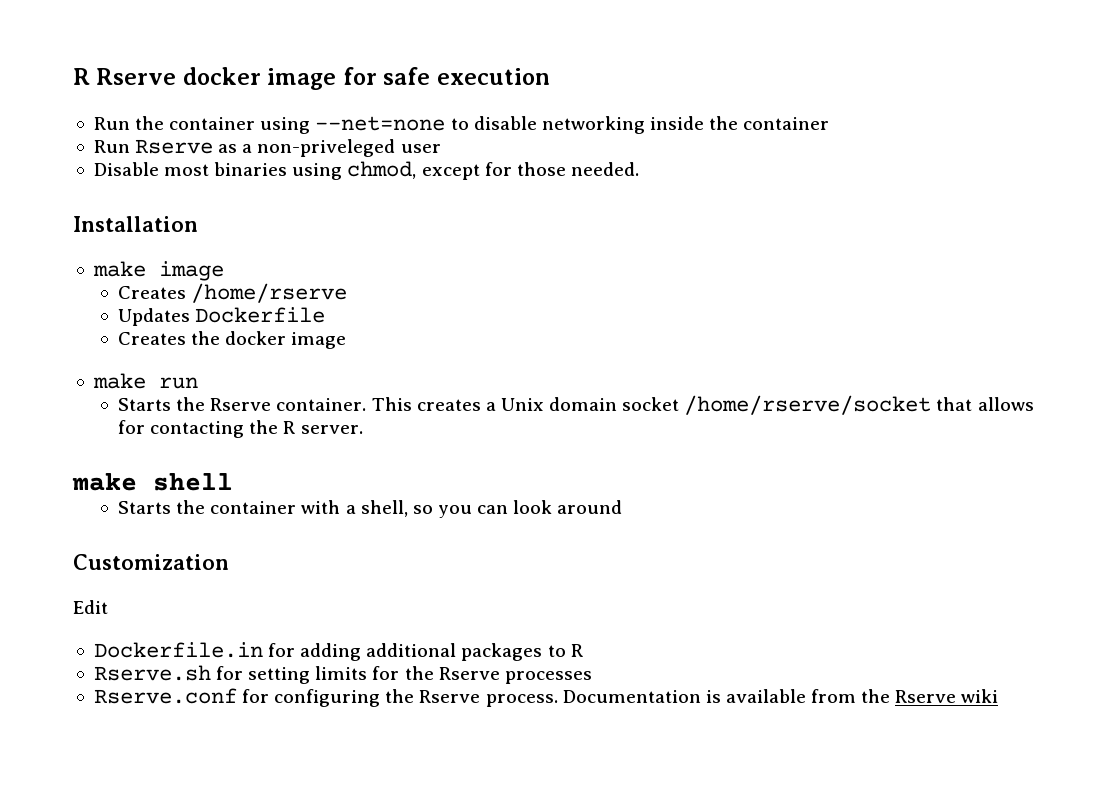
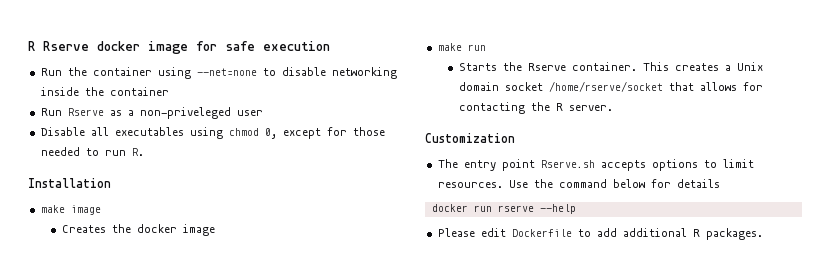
- Disable most binaries using chmod, except for those needed.
+ Disable all executables using chmod 0, except for those needed to run R.
- Creates /home/rserve
- Updates Dockerfile
- make shell
- Starts the container with a shell, so you can look around
  Customization
- Edit
- Dockerfile.in for adding additional packages to R
- Rserve.sh for setting limits for the Rserve processes
- Rserve.conf for configuring the Rserve process. Documentation is available from the Rserve wiki
+ The entry point Rserve.sh accepts options to limit resources. Use the command below for details
+ docker run rserve --help
+ Please edit Dockerfile to add additional R packages.

